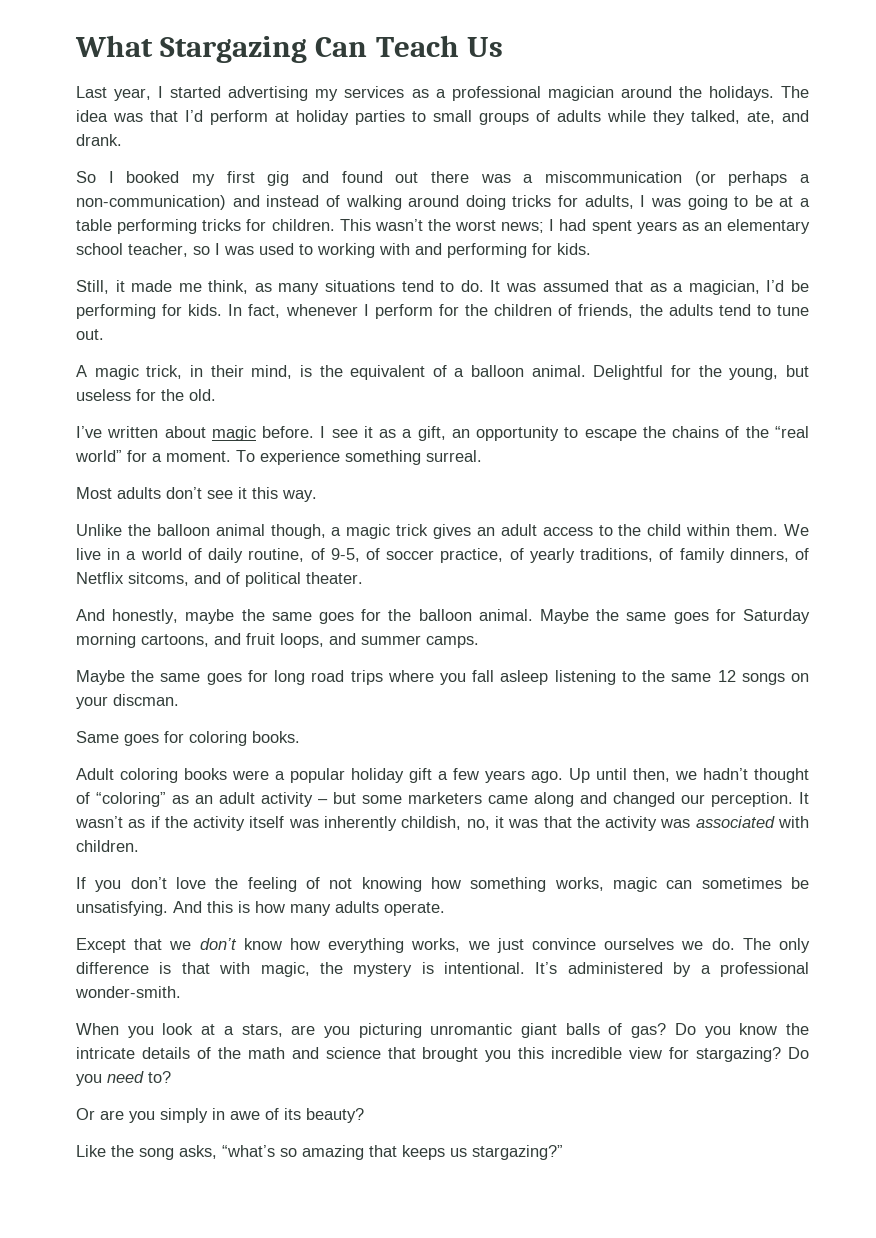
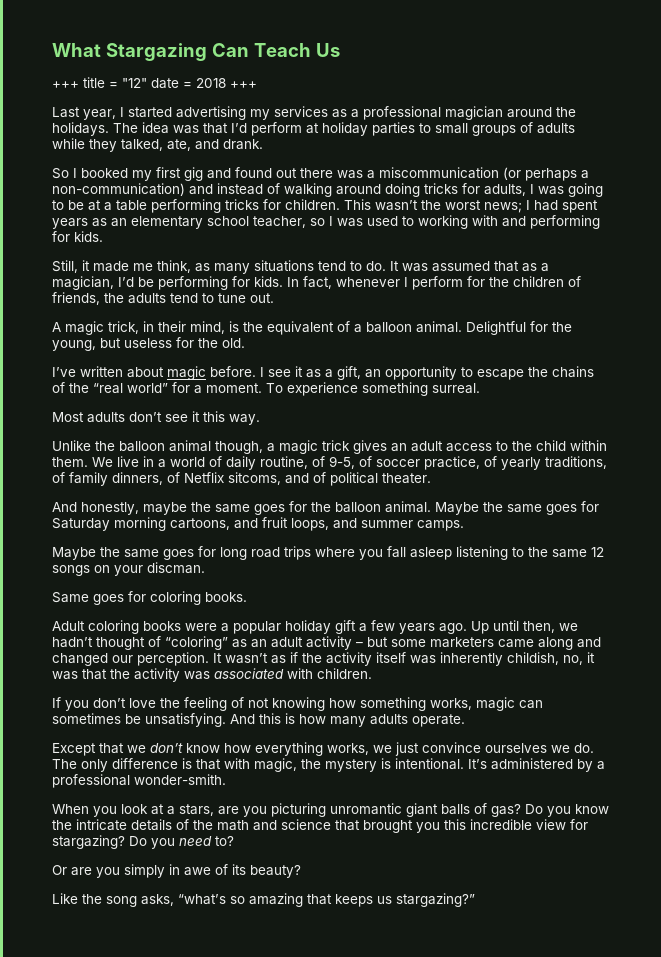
+ +++ title = "12" date = 2018 +++

